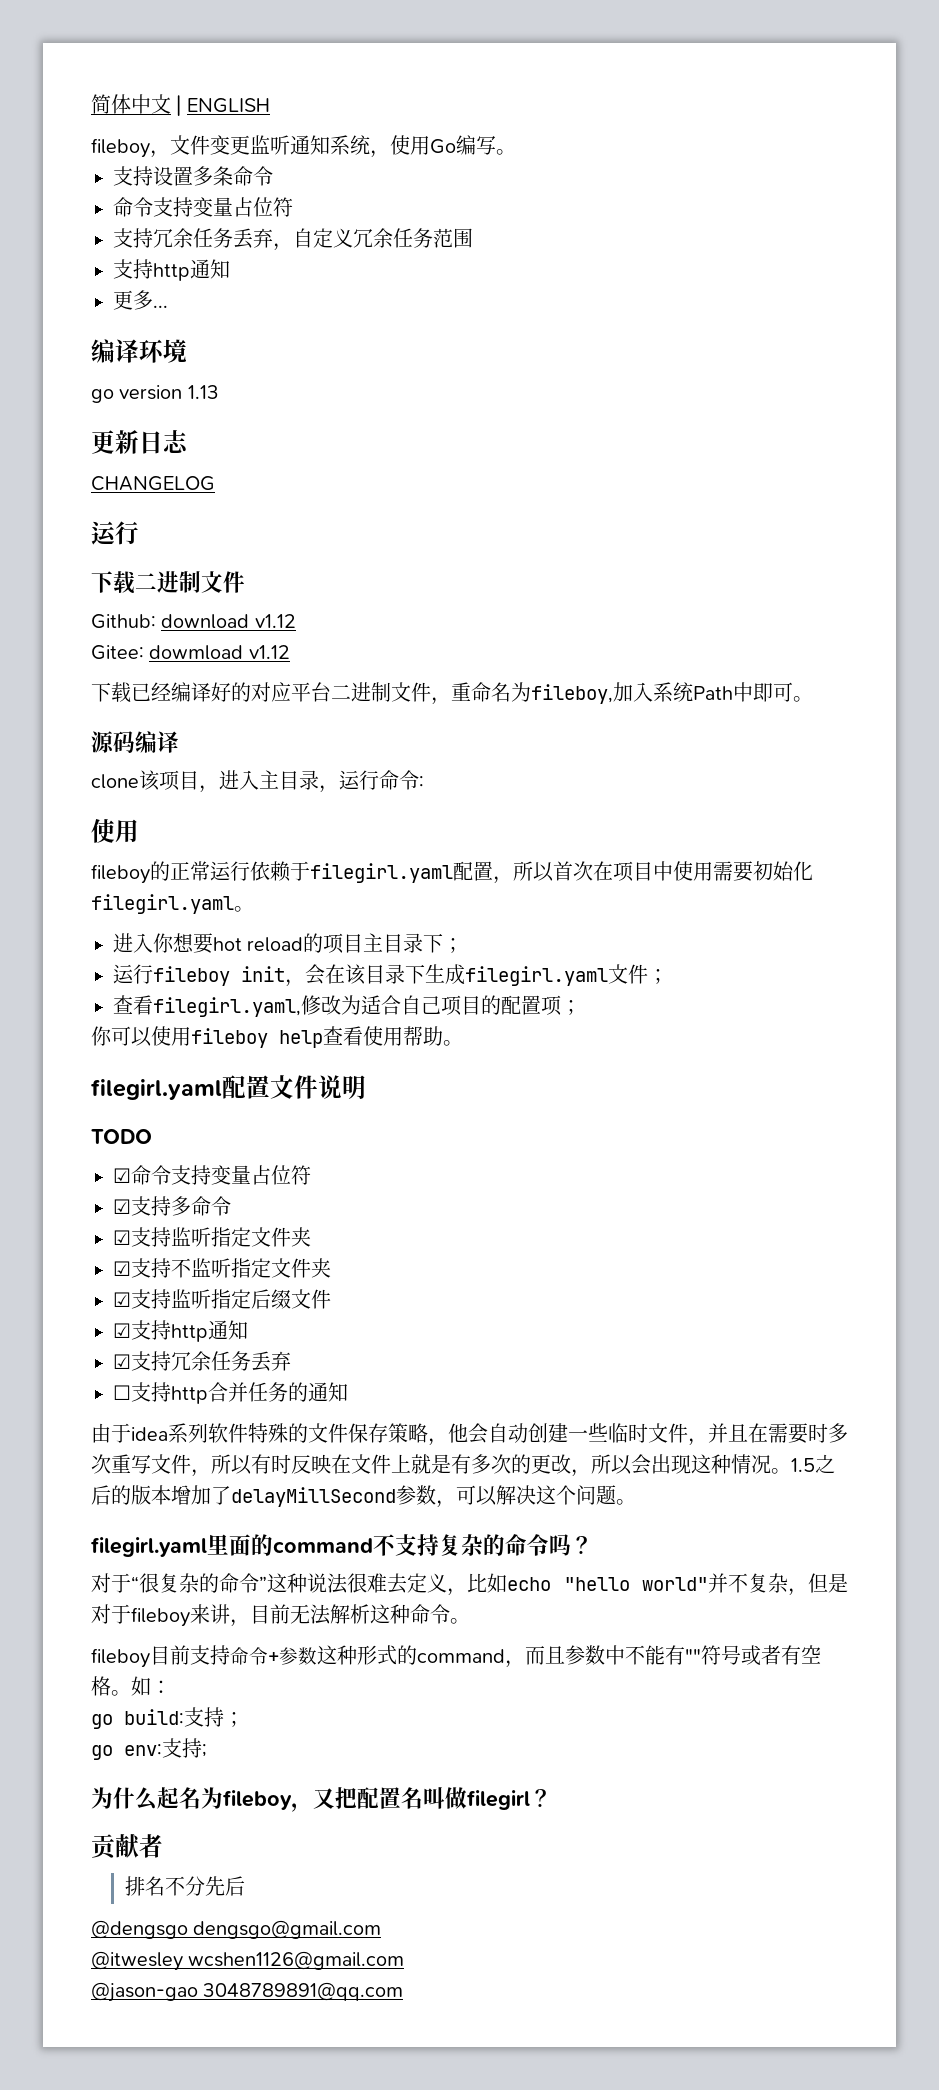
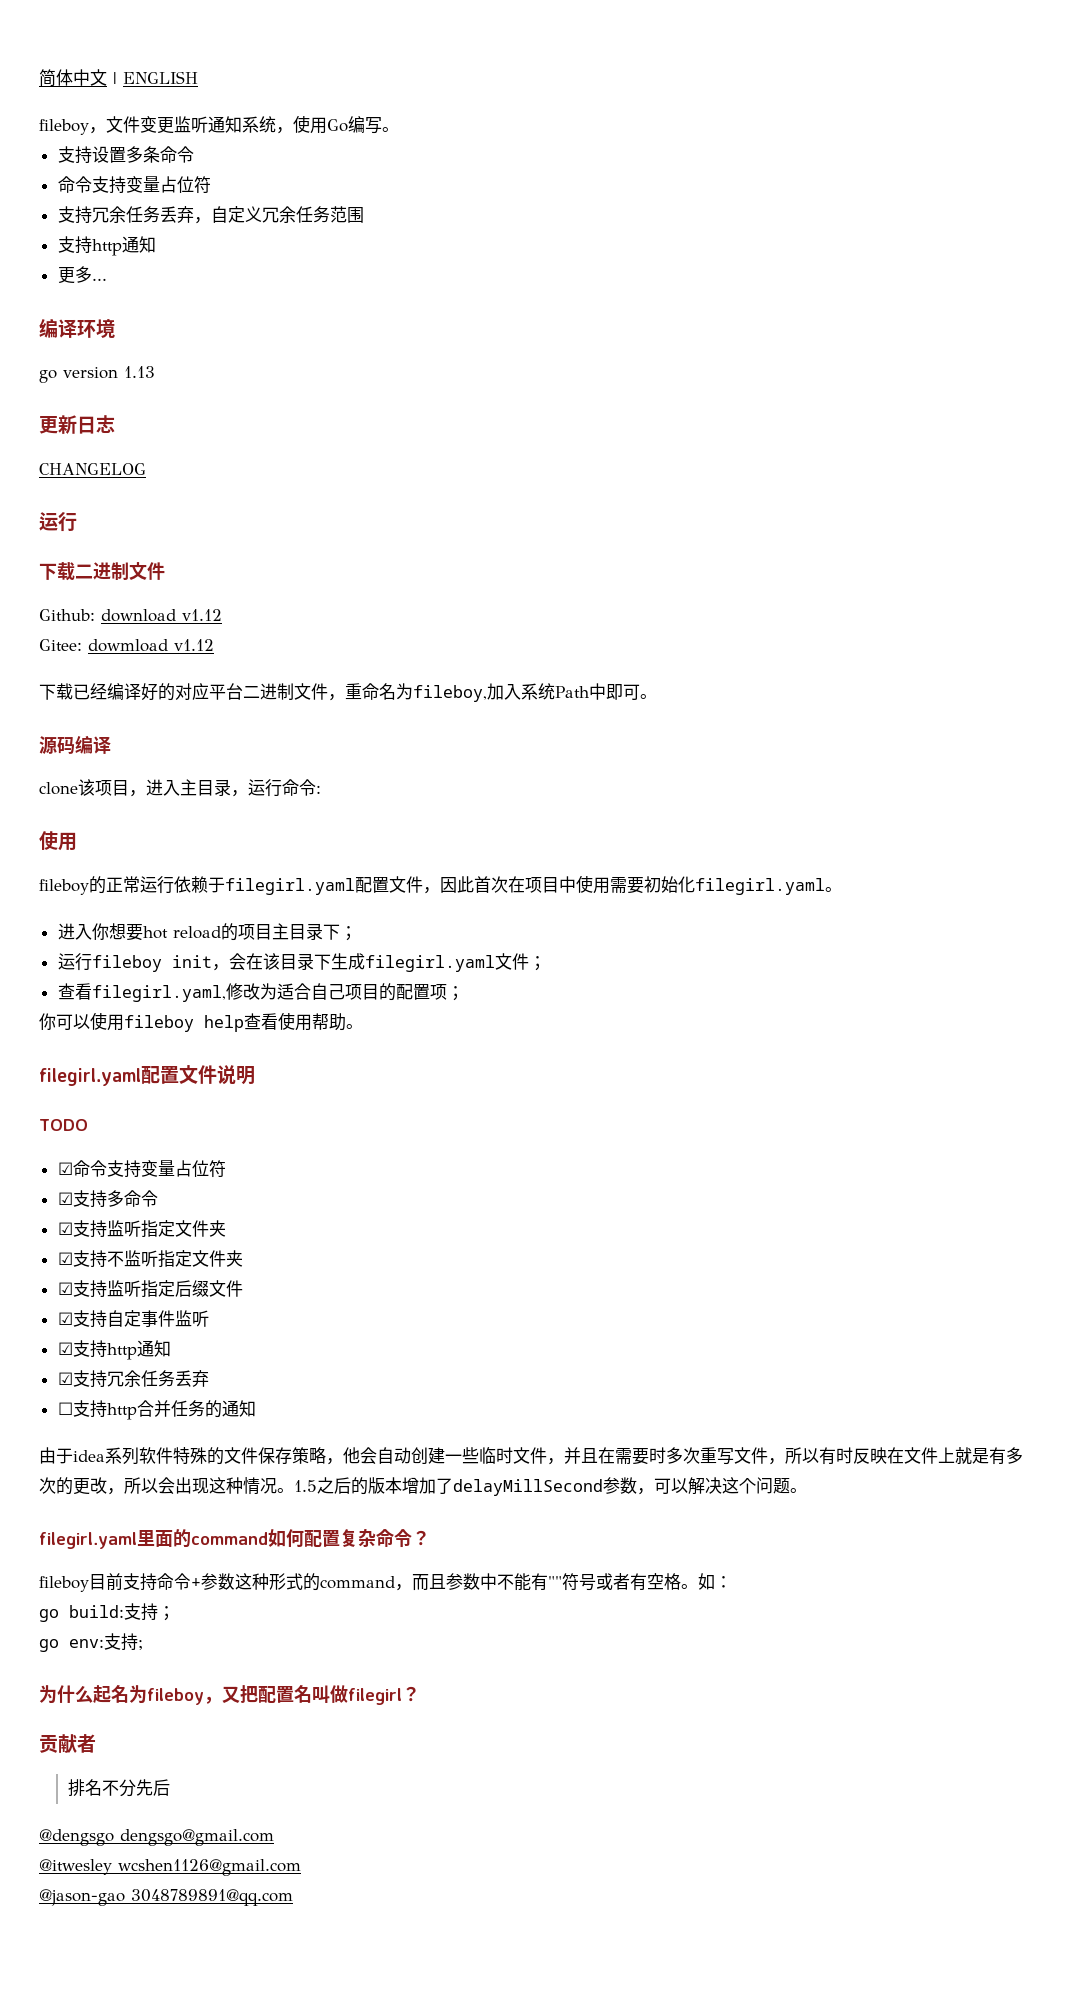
- fileboy的正常运行依赖于filegirl.yaml配置，所以首次在项目中使用需要初始化filegirl.yaml。
+ fileboy的正常运行依赖于filegirl.yaml配置文件，因此首次在项目中使用需要初始化filegirl.yaml。
+ ☑支持自定事件监听
- filegirl.yaml里面的command不支持复杂的命令吗？
- 对于“很复杂的命令”这种说法很难去定义，比如echo "hello world"并不复杂，但是对于fileboy来讲，目前无法解析这种命令。
+ filegirl.yaml里面的command如何配置复杂命令？

